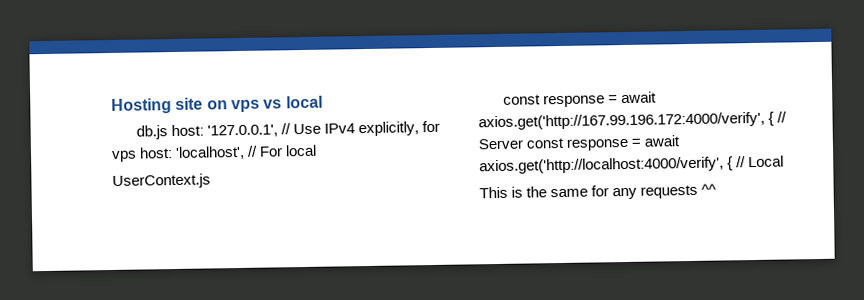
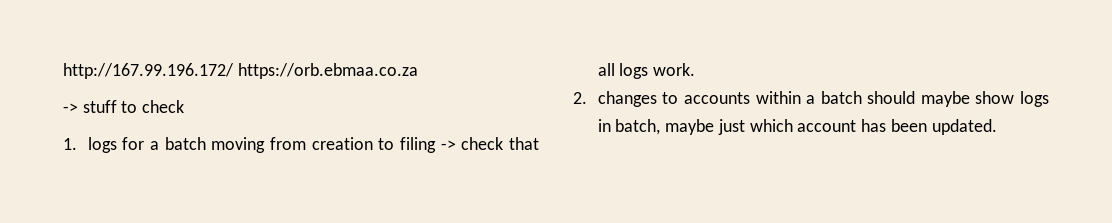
- Hosting site on vps vs local
- db.js host: '127.0.0.1', // Use IPv4 explicitly, for vps host: 'localhost', // For local
- UserContext.js
- const response = await axios.get('http://167.99.196.172:4000/verify', { // Server const response = await axios.get('http://localhost:4000/verify', { // Local
- This is the same for any requests ^^
+ http://167.99.196.172/ https://orb.ebmaa.co.za
+ -> stuff to check
+ 1. logs for a batch moving from creation to filing -> check that all logs work.
+ 2. changes to accounts within a batch should maybe show logs in batch, maybe just which account has been updated.

